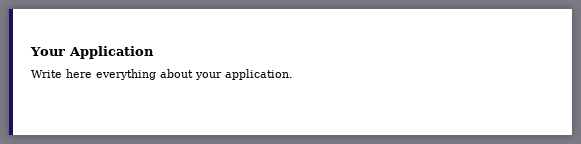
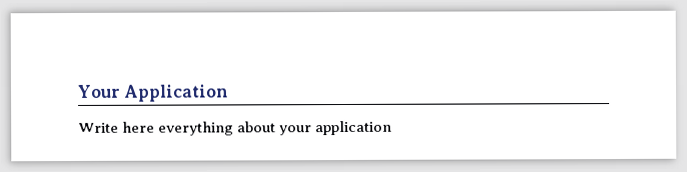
- Write here everything about your application.
+ Write here everything about your application

